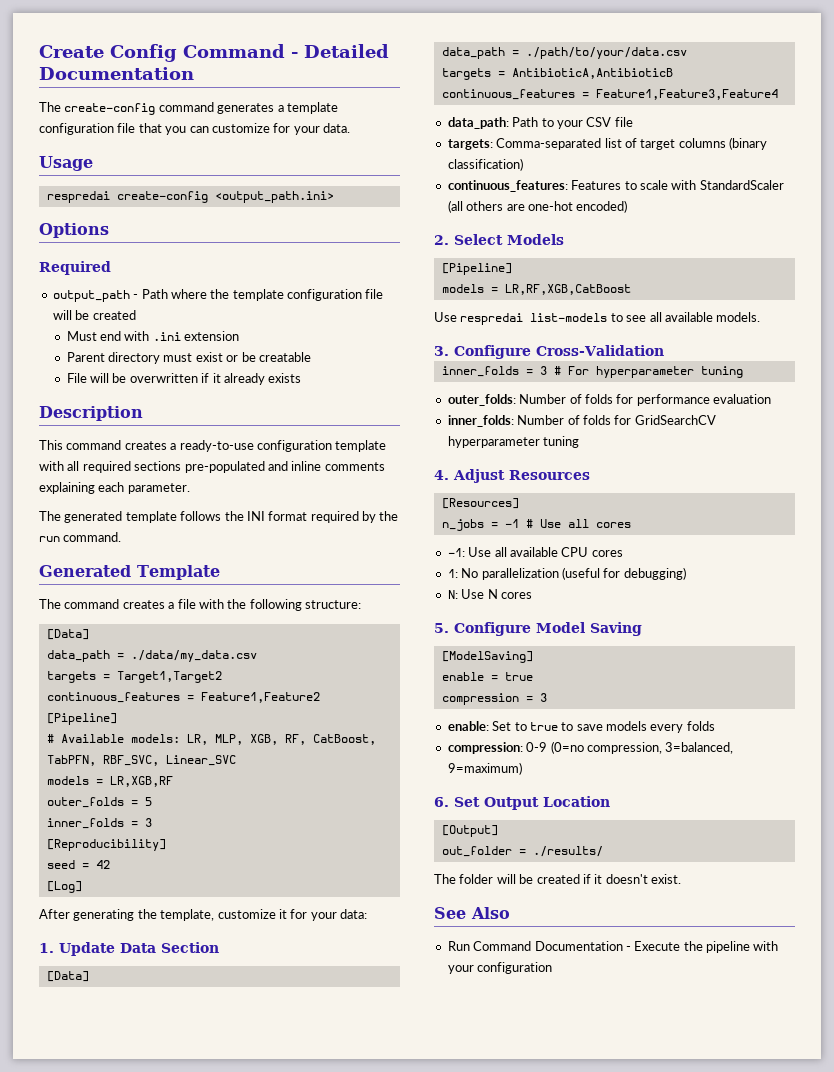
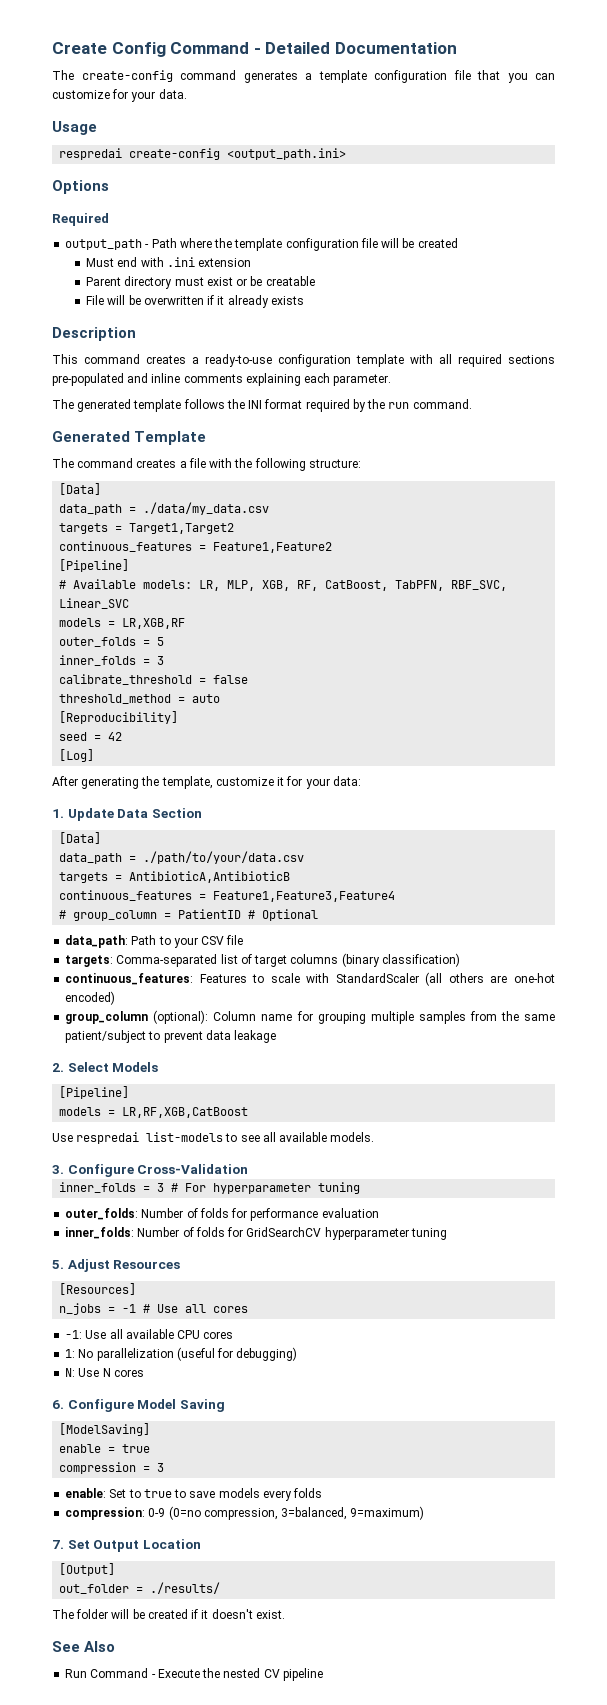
+ calibrate_threshold = false
+ threshold_method = auto
+ # group_column = PatientID # Optional
+ group_column (optional): Column name for grouping multiple samples from the same patient/subject to prevent data leakage
- 4. Adjust Resources
+ 5. Adjust Resources
- 5. Configure Model Saving
+ 6. Configure Model Saving
- 6. Set Output Location
+ 7. Set Output Location
- Run Command Documentation - Execute the pipeline with your configuration
+ Run Command - Execute the nested CV pipeline

